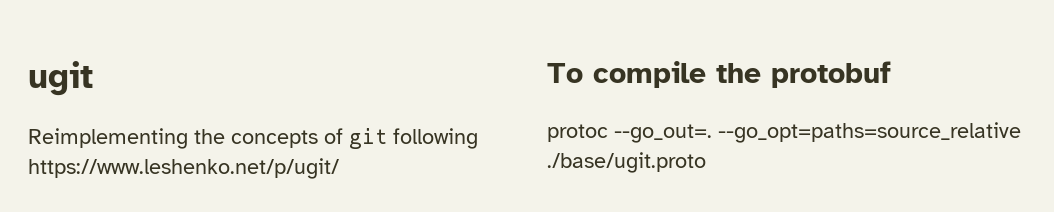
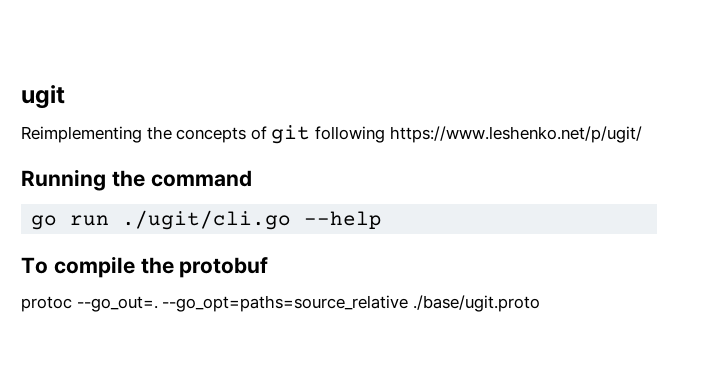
+ Running the command
+ go run ./ugit/cli.go --help

